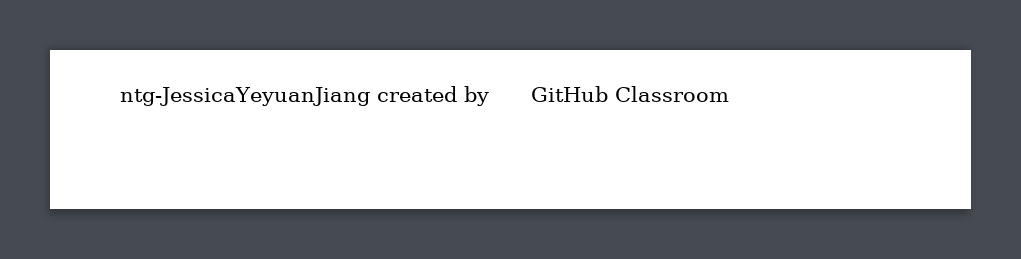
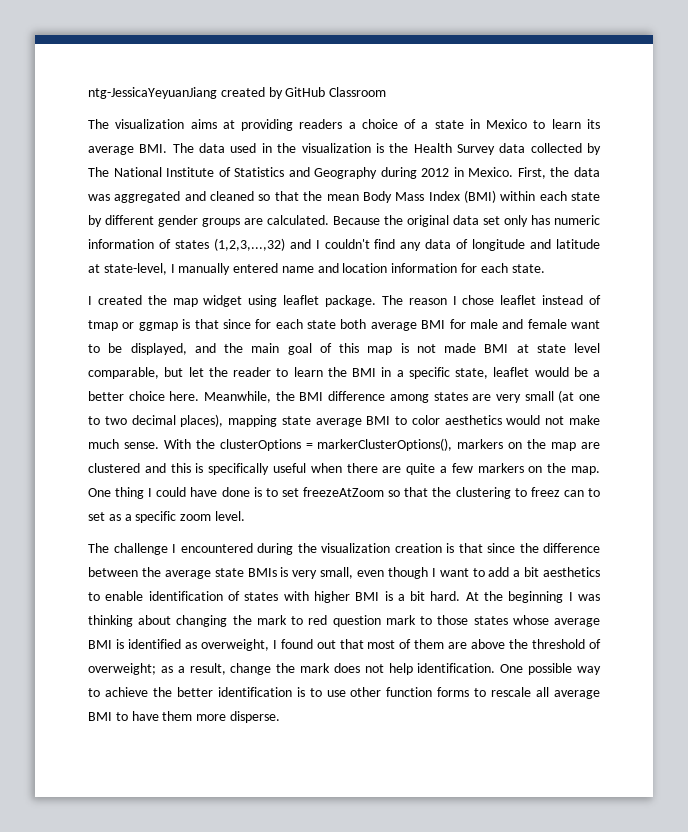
+ The visualization aims at providing readers a choice of a state in Mexico to learn its average BMI. The data used in the visualization is the Health Survey data collected by The National Institute of Statistics and Geography during 2012 in Mexico. First, the data was aggregated and cleaned so that the mean Body Mass Index (BMI) within each state by different gender groups are calculated. Because the original data set only has numeric information of states (1,2,3,...,32) and I couldn't find any data of longitude and latitude at state-level, I manually entered name and location information for each state.
+ I created the map widget using leaflet package. The reason I chose leaflet instead of tmap or ggmap is that since for each state both average BMI for male and female want to be displayed, and the main goal of this map is not made BMI at state level comparable, but let the reader to learn the BMI in a specific state, leaflet would be a better choice here. Meanwhile, the BMI difference among states are very small (at one to two decimal places), mapping state average BMI to color aesthetics would not make much sense. With the clusterOptions = markerClusterOptions(), markers on the map are clustered and this is specifically useful when there are quite a few markers on the map. One thing I could have done is to set freezeAtZoom so that the clustering to freez can to set as a specific zoom level.
+ The challenge I encountered during the visualization creation is that since the difference between the average state BMIs is very small, even though I want to add a bit aesthetics to enable identification of states with higher BMI is a bit hard. At the beginning I was thinking about changing the mark to red question mark to those states whose average BMI is identified as overweight, I found out that most of them are above the threshold of overweight; as a result, change the mark does not help identification. One possible way to achieve the better identification is to use other function forms to rescale all average BMI to have them more disperse.

